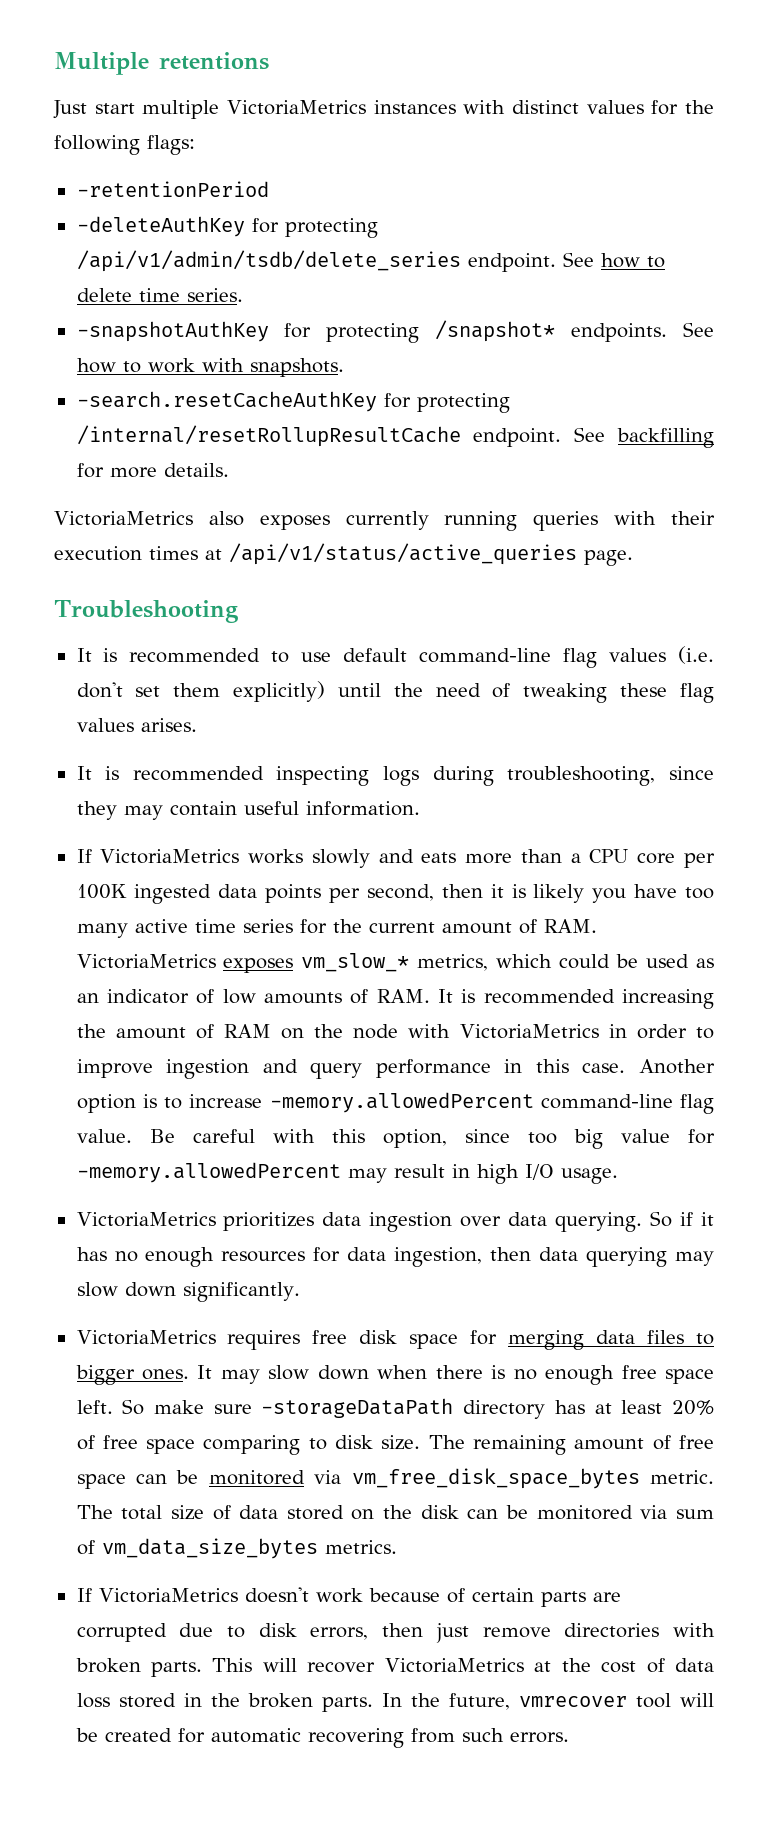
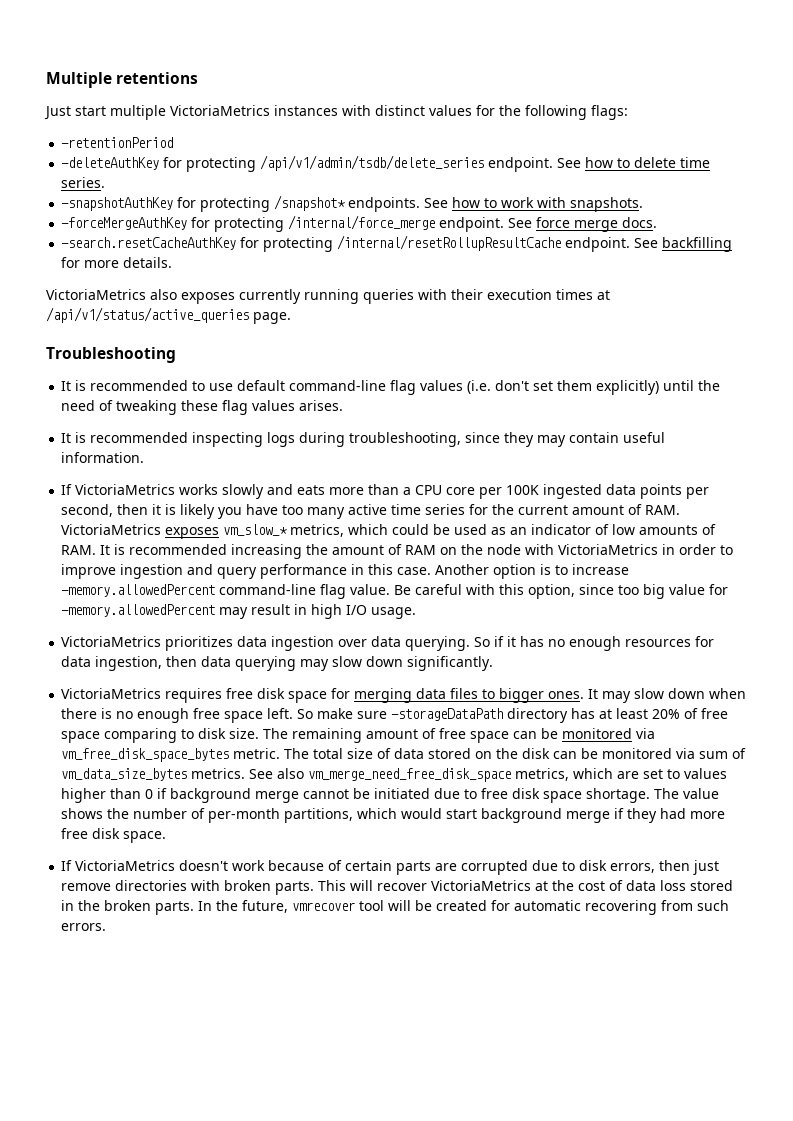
+ -forceMergeAuthKey for protecting /internal/force_merge endpoint. See force merge docs.
+ See also vm_merge_need_free_disk_space metrics, which are set to values higher than 0 if background merge cannot be initiated due to free disk space shortage. The value shows the number of per-month partitions, which would start background merge if they had more free disk space.

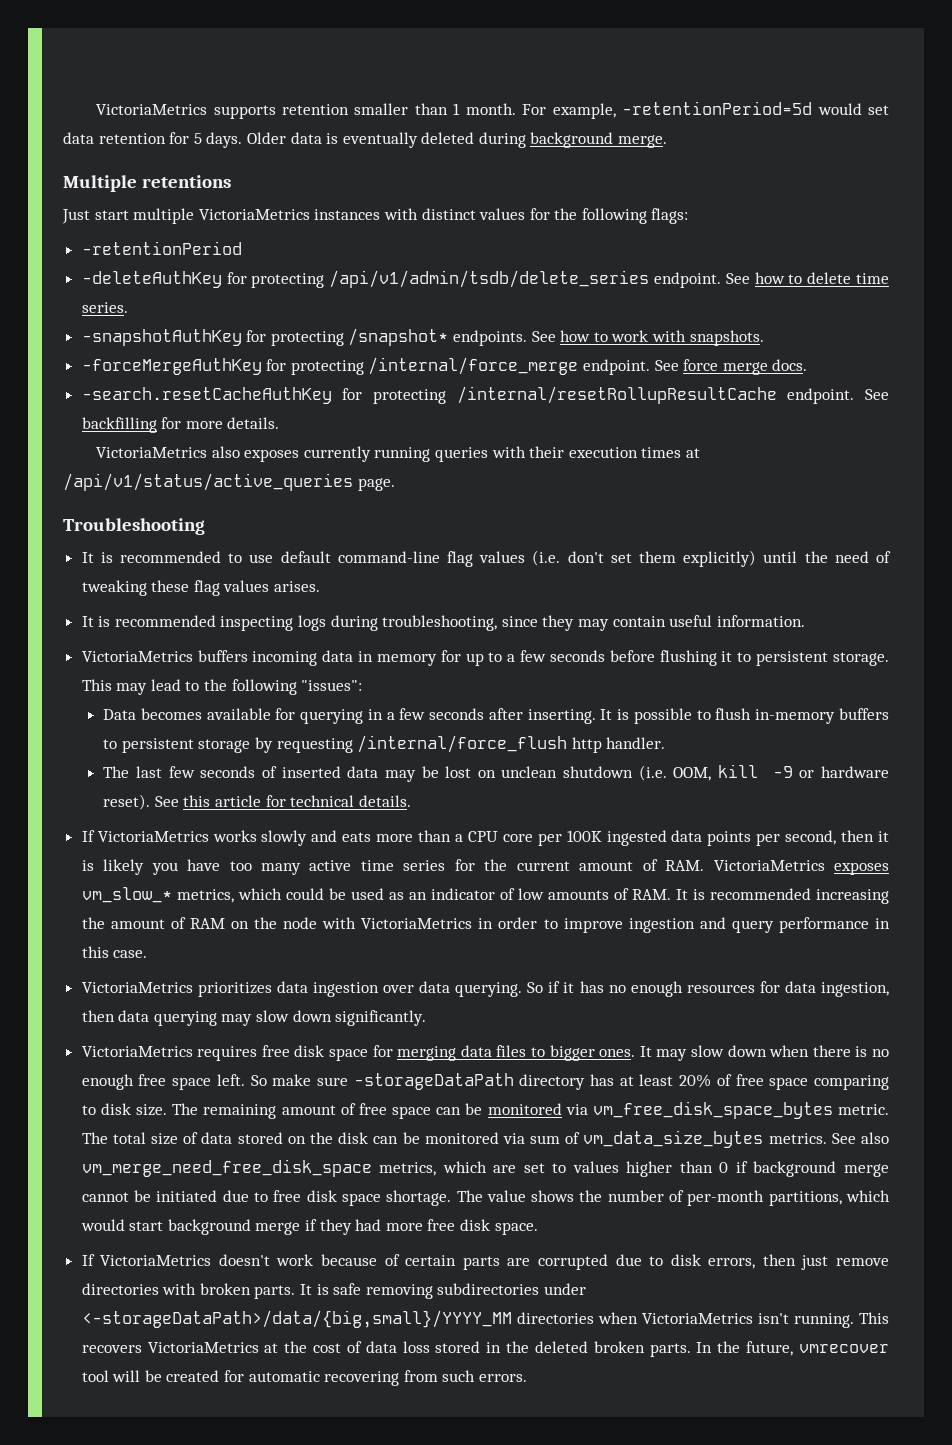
+ VictoriaMetrics supports retention smaller than 1 month. For example, -retentionPeriod=5d would set data retention for 5 days. Older data is eventually deleted during background merge.
+ VictoriaMetrics buffers incoming data in memory for up to a few seconds before flushing it to persistent storage. This may lead to the following "issues":
+ Data becomes available for querying in a few seconds after inserting. It is possible to flush in-memory buffers to persistent storage by requesting /internal/force_flush http handler.
+ The last few seconds of inserted data may be lost on unclean shutdown (i.e. OOM, kill -9 or hardware reset). See this article for technical details.
- Another option is to increase -memory.allowedPercent command-line flag value. Be careful with this option, since too big value for -memory.allowedPercent may result in high I/O usage.
- This will recover VictoriaMetrics at the cost of data loss stored in the broken parts.
+ It is safe removing subdirectories under <-storageDataPath>/data/{big,small}/YYYY_MM directories when VictoriaMetrics isn't running. This recovers VictoriaMetrics at the cost of data loss stored in the deleted broken parts.

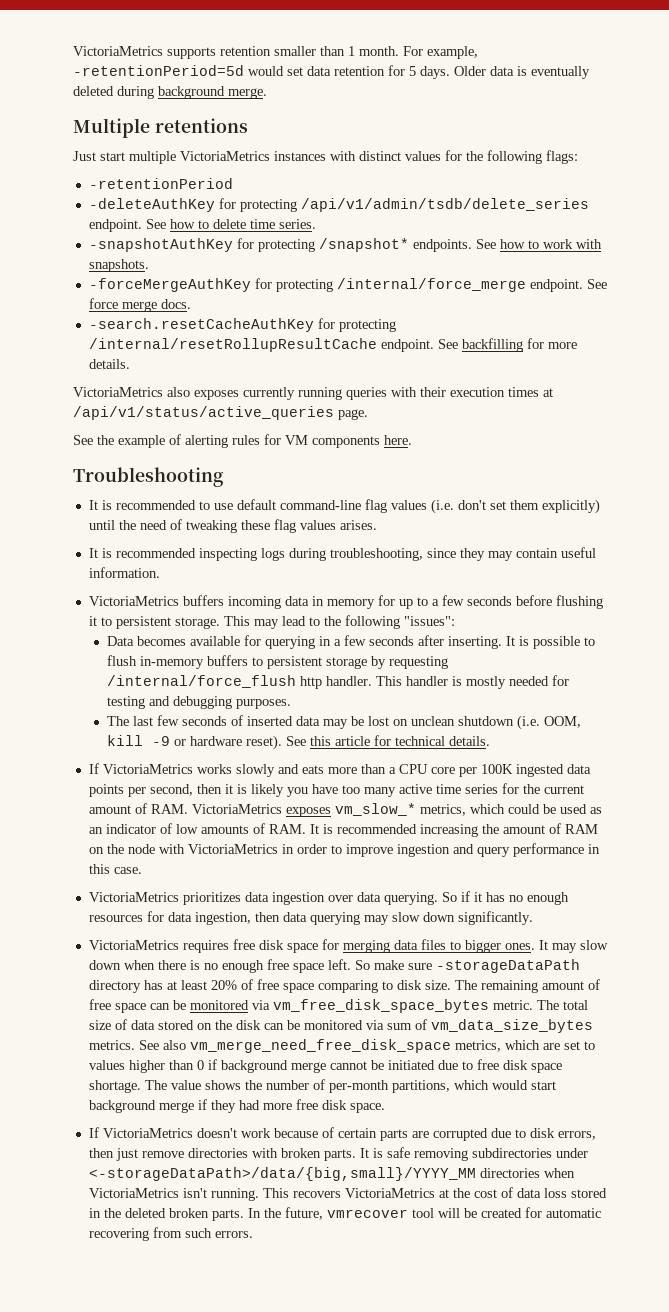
+ See the example of alerting rules for VM components here.
+ This handler is mostly needed for testing and debugging purposes.

